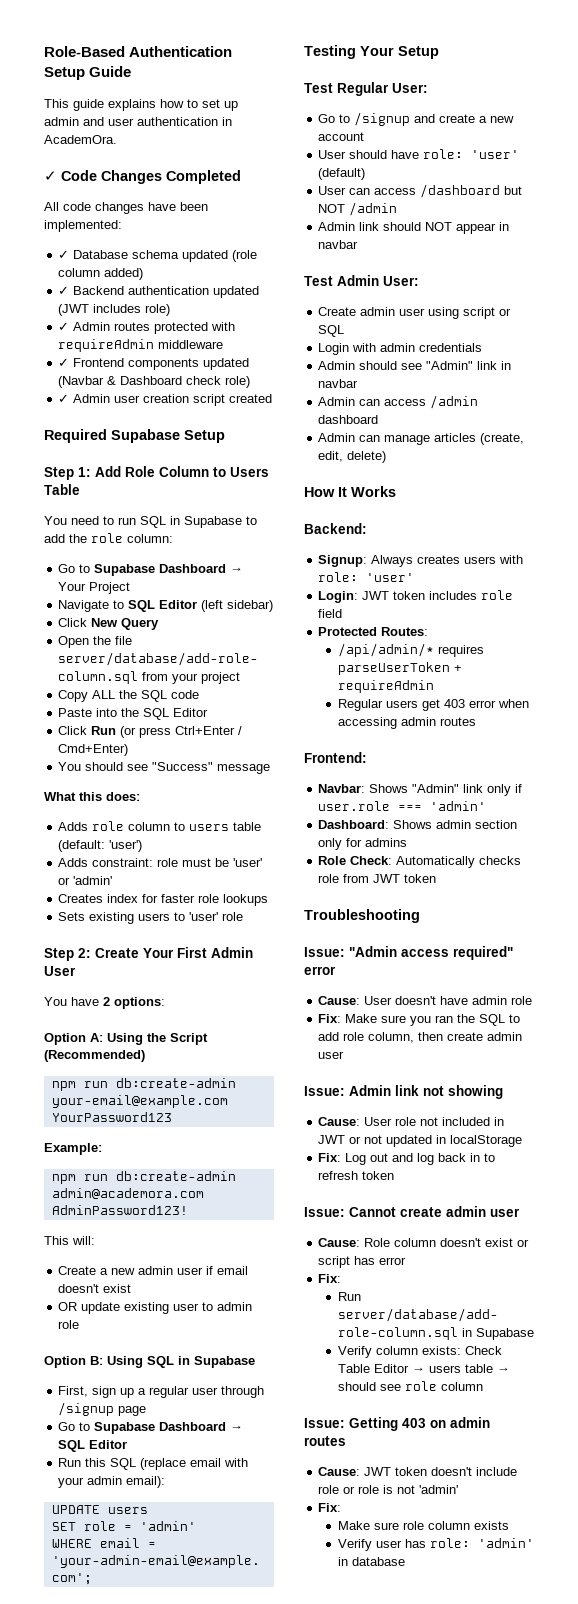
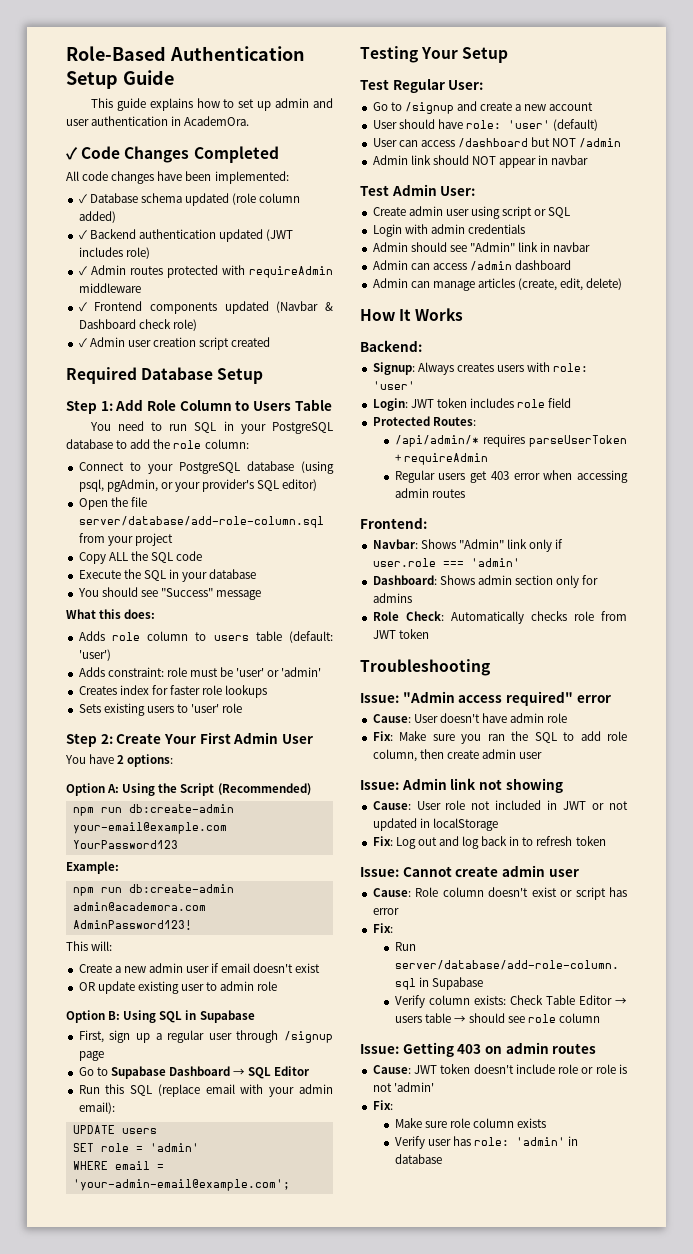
- Required Supabase Setup
+ Required Database Setup
- You need to run SQL in Supabase to add the role column:
+ You need to run SQL in your PostgreSQL database to add the role column:
- Go to Supabase Dashboard → Your Project
- Navigate to SQL Editor (left sidebar)
- Click New Query
+ Connect to your PostgreSQL database (using psql, pgAdmin, or your provider's SQL editor)
- Paste into the SQL Editor
- Click Run (or press Ctrl+Enter / Cmd+Enter)
+ Execute the SQL in your database

